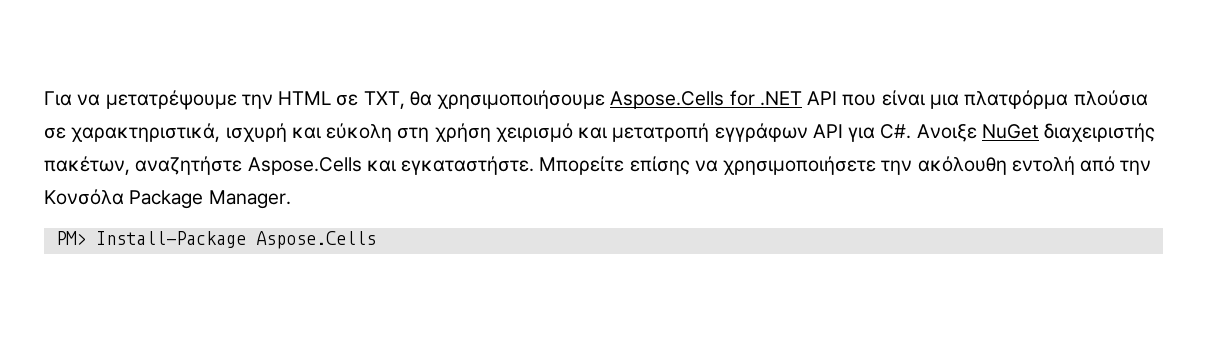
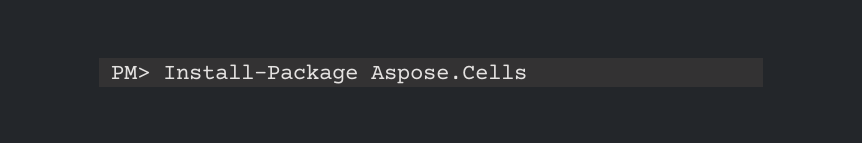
- Για να μετατρέψουμε την HTML σε TXT, θα χρησιμοποιήσουμε Aspose.Cells for .NET API που είναι μια πλατφόρμα πλούσια σε χαρακτηριστικά, ισχυρή και εύκολη στη χρήση χειρισμό και μετατροπή εγγράφων API για C#. Ανοιξε NuGet διαχειριστής πακέτων, αναζητήστε Aspose.Cells και εγκαταστήστε. Μπορείτε επίσης να χρησιμοποιήσετε την ακόλουθη εντολή από την Κονσόλα Package Manager.

